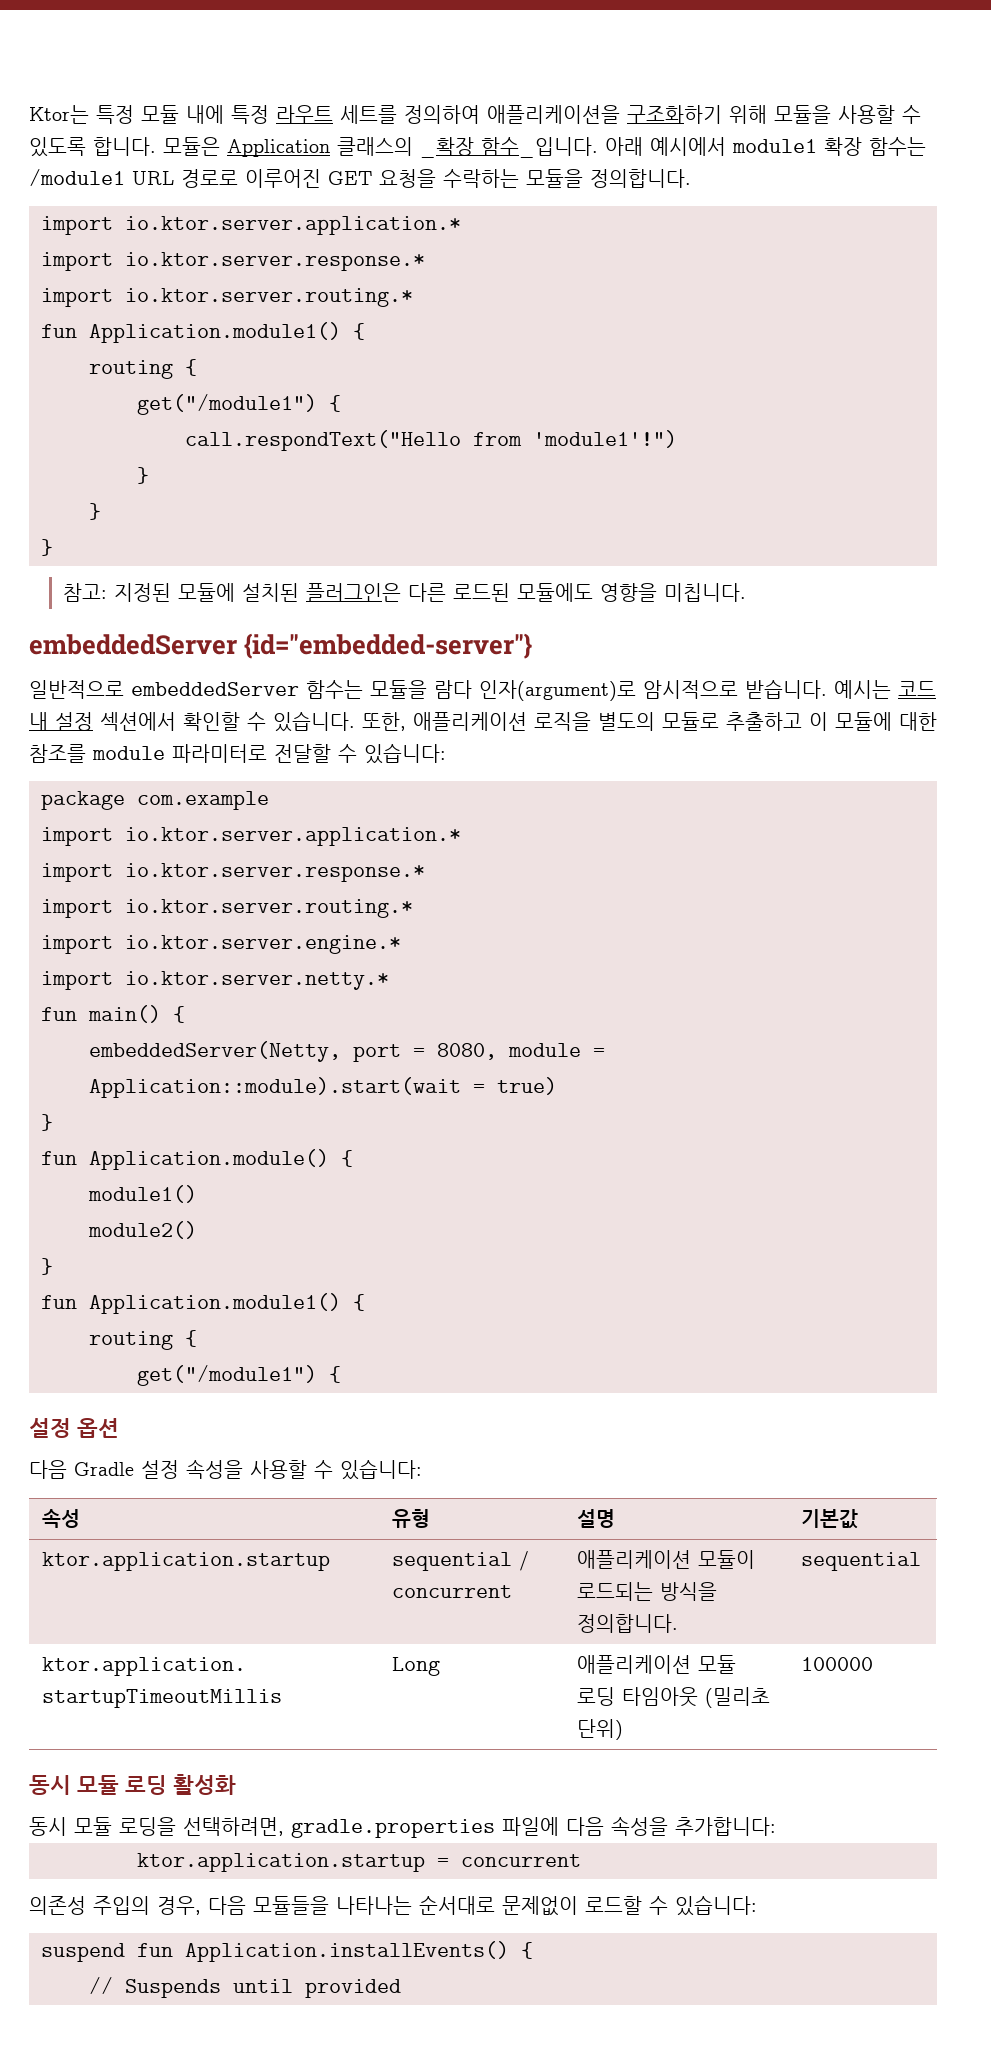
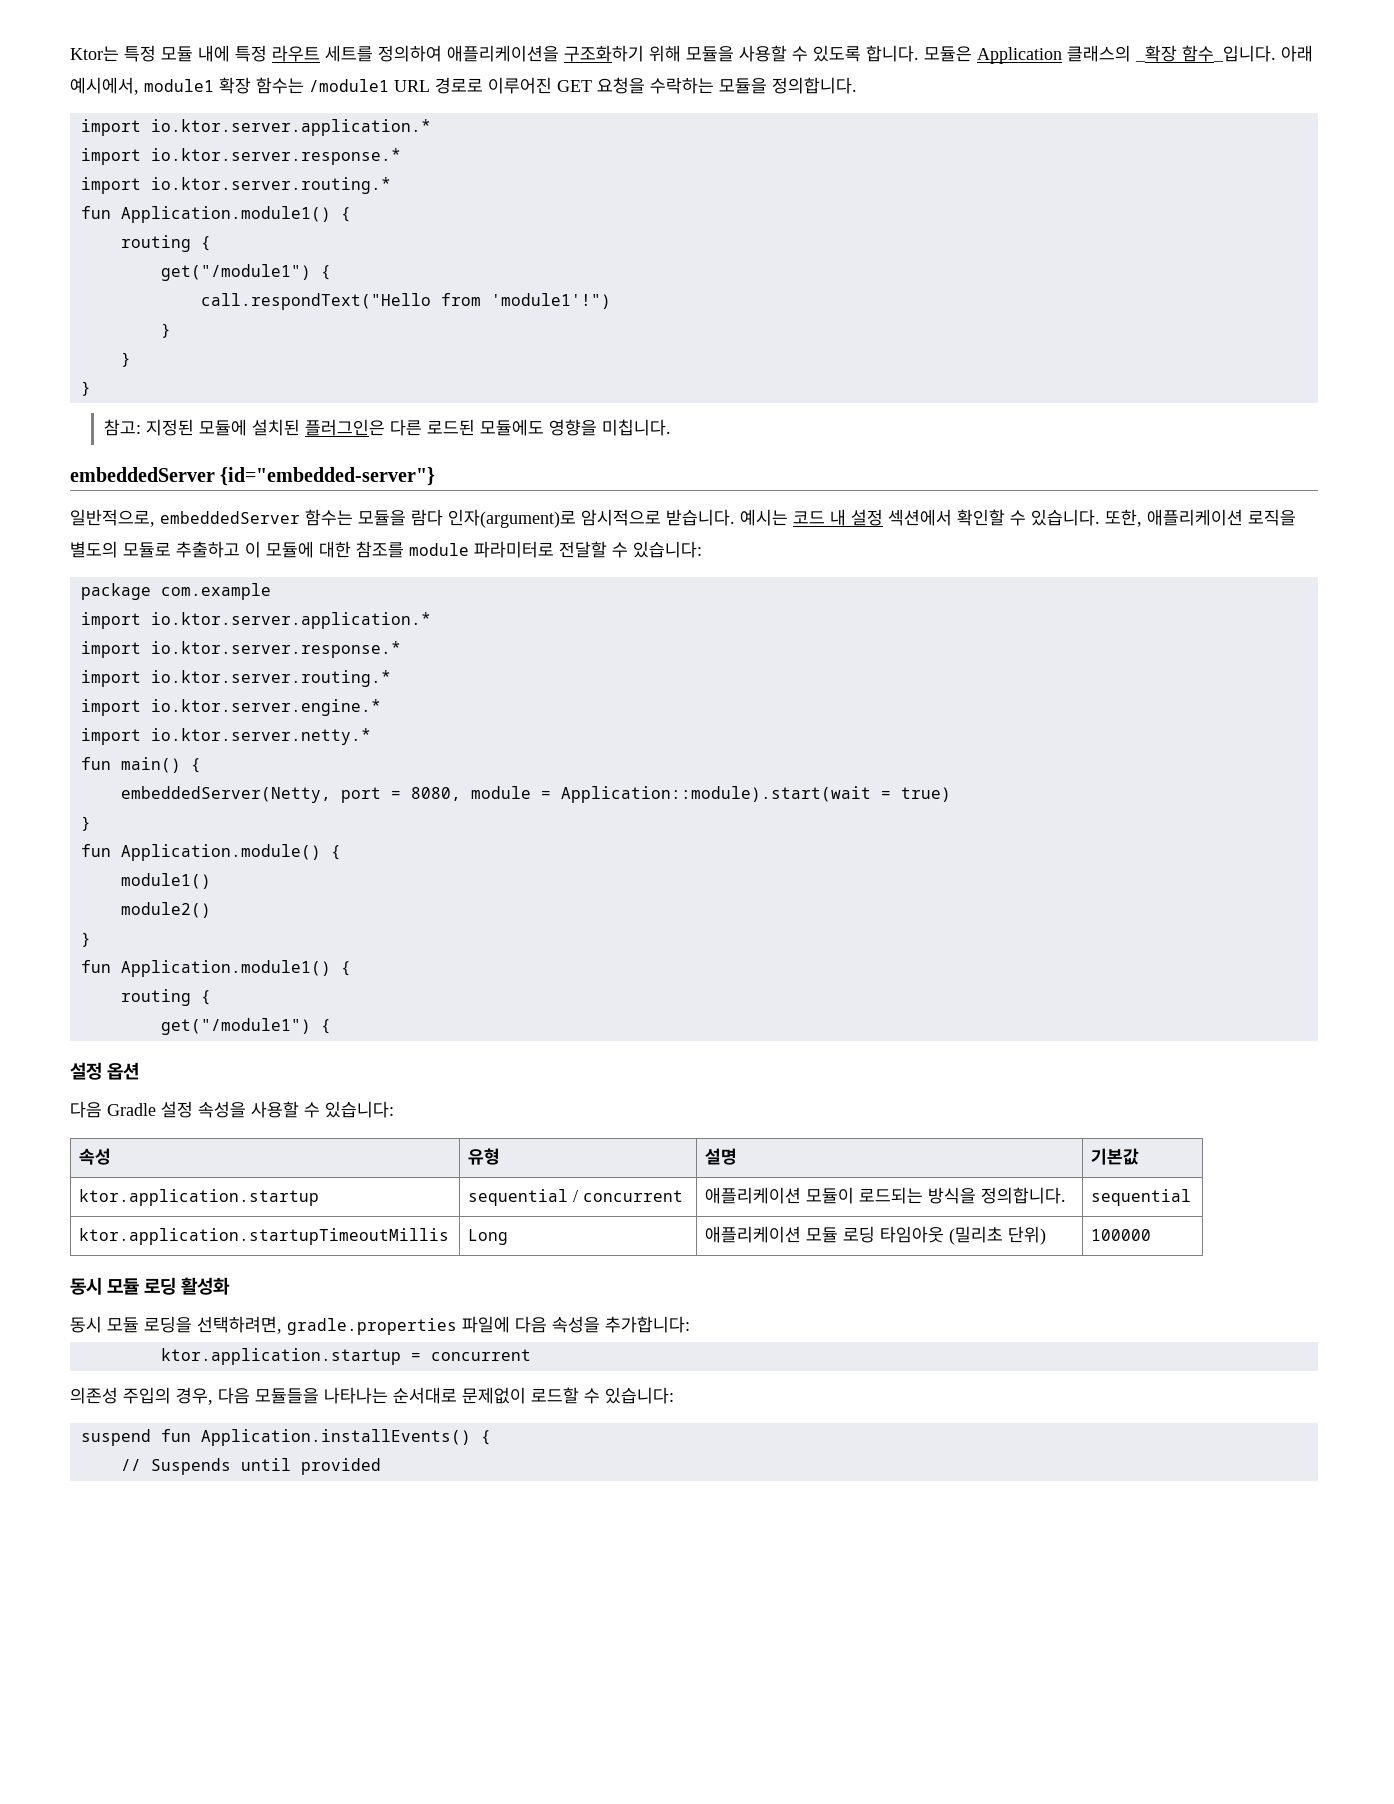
- 아래 예시에서 module1 확장 함수는 /module1 URL 경로로 이루어진 GET 요청을 수락하는 모듈을 정의합니다.
+ 아래 예시에서, module1 확장 함수는 /module1 URL 경로로 이루어진 GET 요청을 수락하는 모듈을 정의합니다.
- 일반적으로 embeddedServer 함수는 모듈을 람다 인자(argument)로 암시적으로 받습니다.
+ 일반적으로, embeddedServer 함수는 모듈을 람다 인자(argument)로 암시적으로 받습니다.

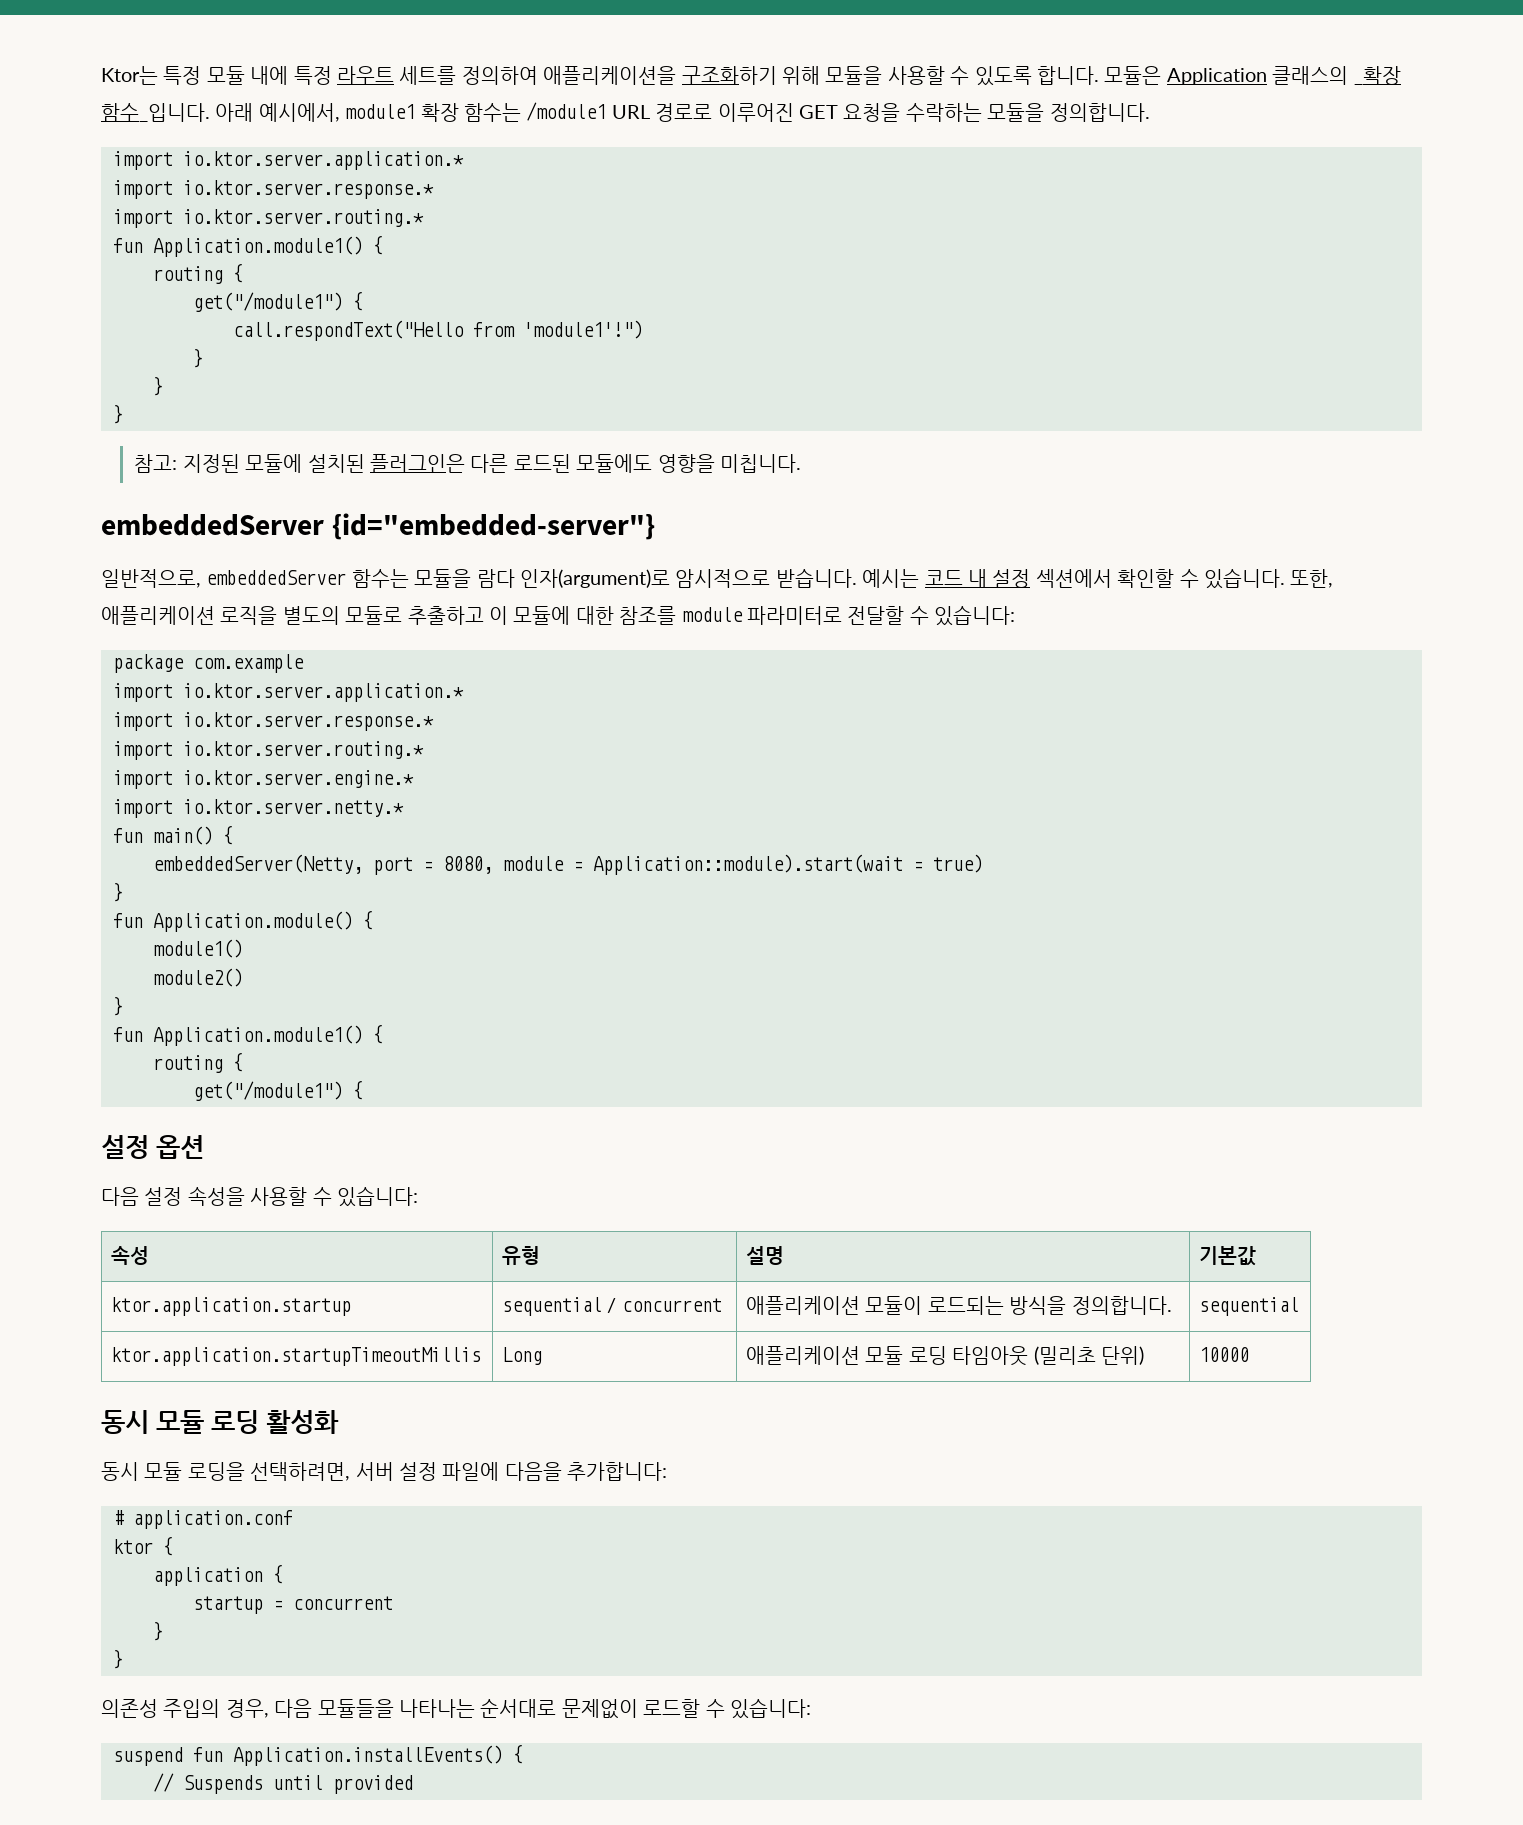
- 다음 Gradle 설정 속성을 사용할 수 있습니다:
+ 다음 설정 속성을 사용할 수 있습니다:
- ktor.application.startupTimeoutMillis | Long | 애플리케이션 모듈 로딩 타임아웃 (밀리초 단위) | 100000
+ ktor.application.startupTimeoutMillis | Long | 애플리케이션 모듈 로딩 타임아웃 (밀리초 단위) | 10000
- 동시 모듈 로딩을 선택하려면, gradle.properties 파일에 다음 속성을 추가합니다:
- ktor.application.startup = concurrent
+ 동시 모듈 로딩을 선택하려면, 서버 설정 파일에 다음을 추가합니다:
+ # application.conf
+ ktor {
+ application {
+ startup = concurrent
+ }
+ }

